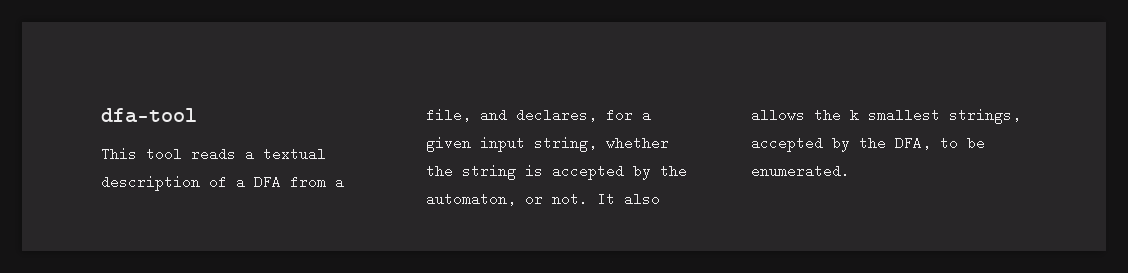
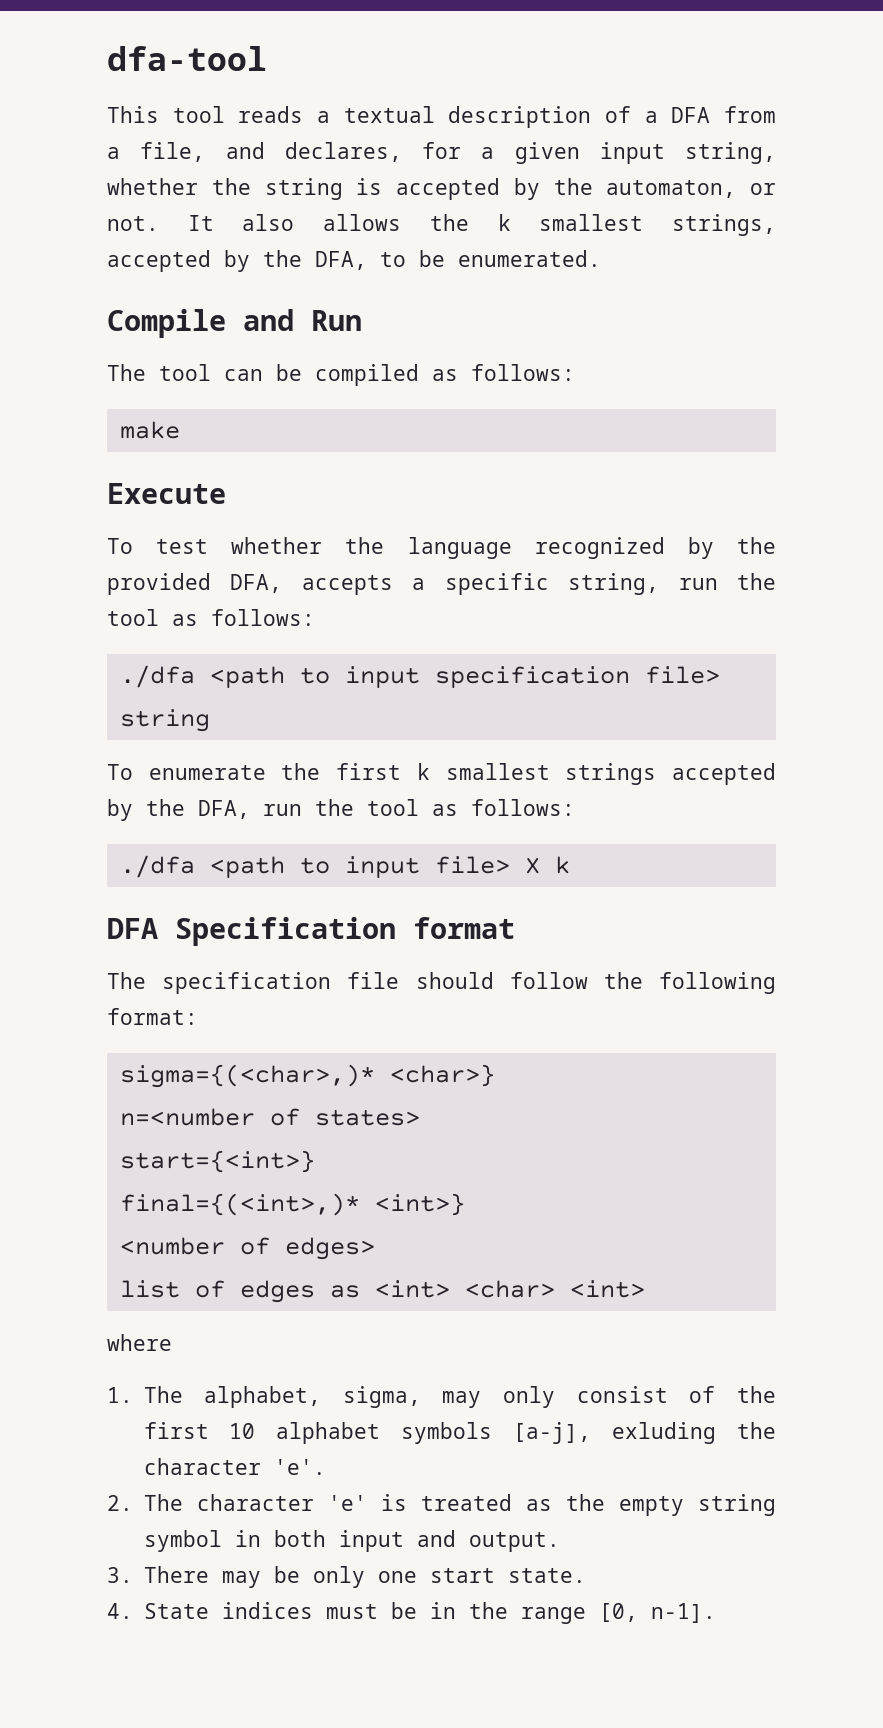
+ Compile and Run
+ The tool can be compiled as follows:
+ make
+ Execute
+ To test whether the language recognized by the provided DFA, accepts a specific string, run the tool as follows:
+ ./dfa <path to input specification file> string
+ To enumerate the first k smallest strings accepted by the DFA, run the tool as follows:
+ ./dfa <path to input file> X k
+ DFA Specification format
+ The specification file should follow the following format:
+ sigma={(<char>,)* <char>}
+ n=<number of states>
+ start={<int>}
+ final={(<int>,)* <int>}
+ <number of edges>
+ list of edges as <int> <char> <int>
+ where
+ 1. The alphabet, sigma, may only consist of the first 10 alphabet symbols [a-j], exluding the character 'e'.
+ 2. The character 'e' is treated as the empty string symbol in both input and output.
+ 3. There may be only one start state.
+ 4. State indices must be in the range [0, n-1].

